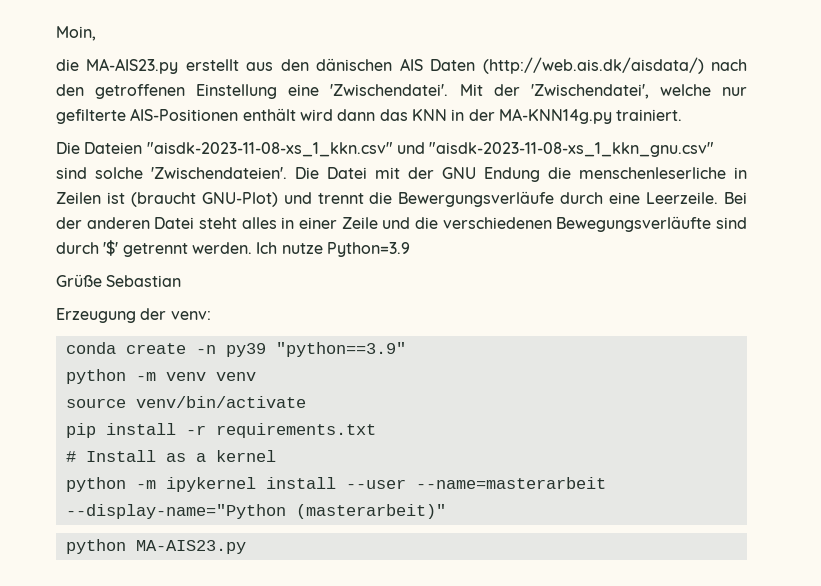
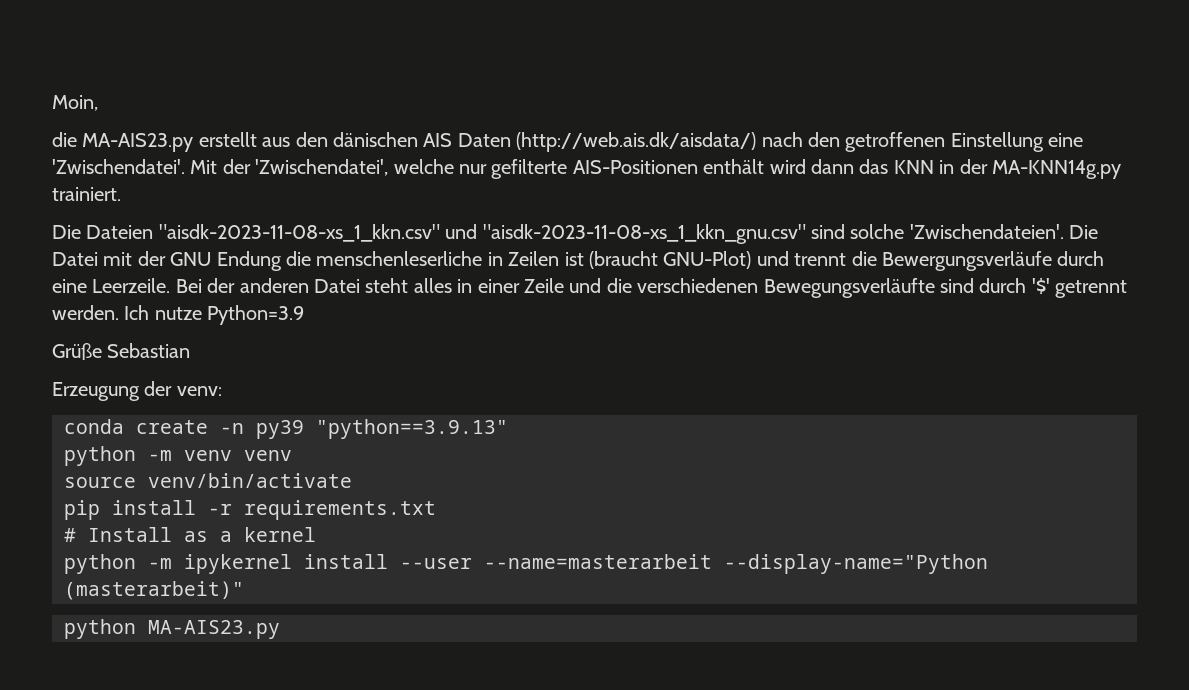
- conda create -n py39 "python==3.9"
+ conda create -n py39 "python==3.9.13"

